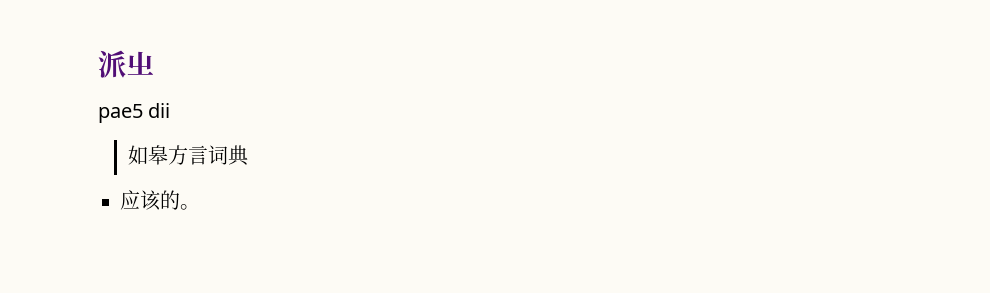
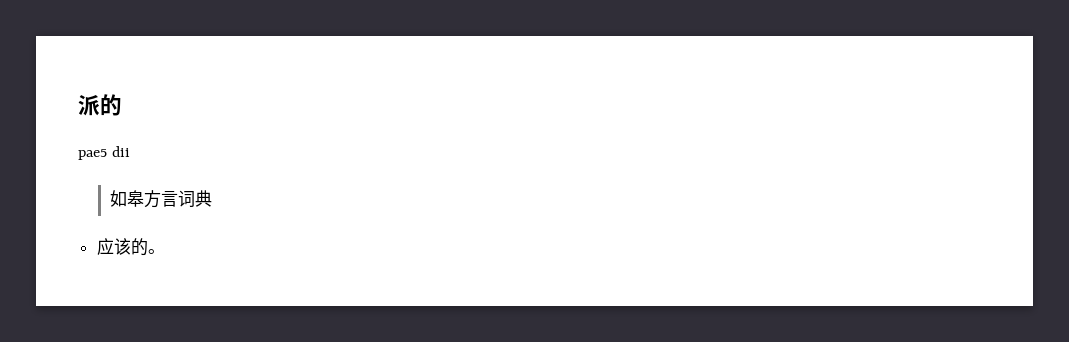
- 派㞢
+ 派的

